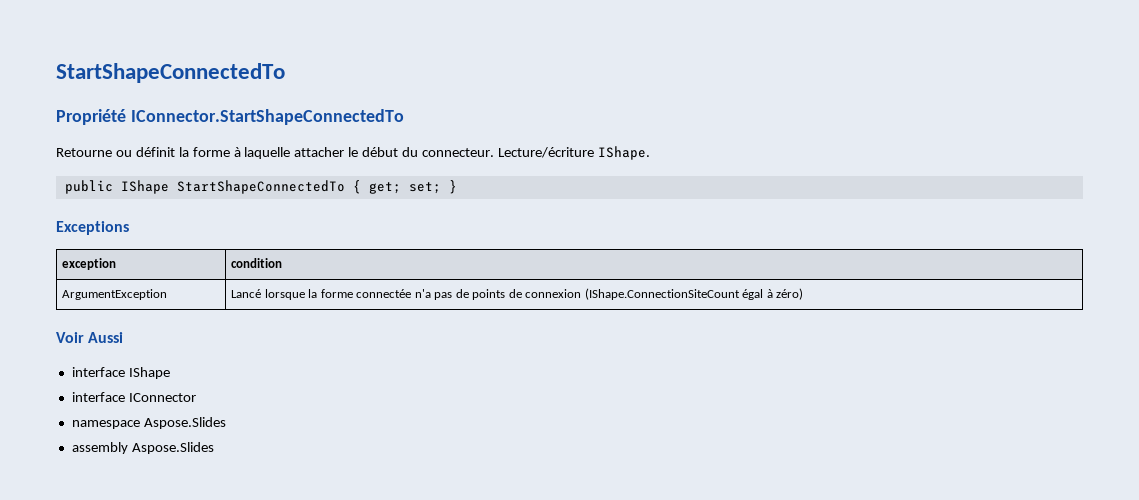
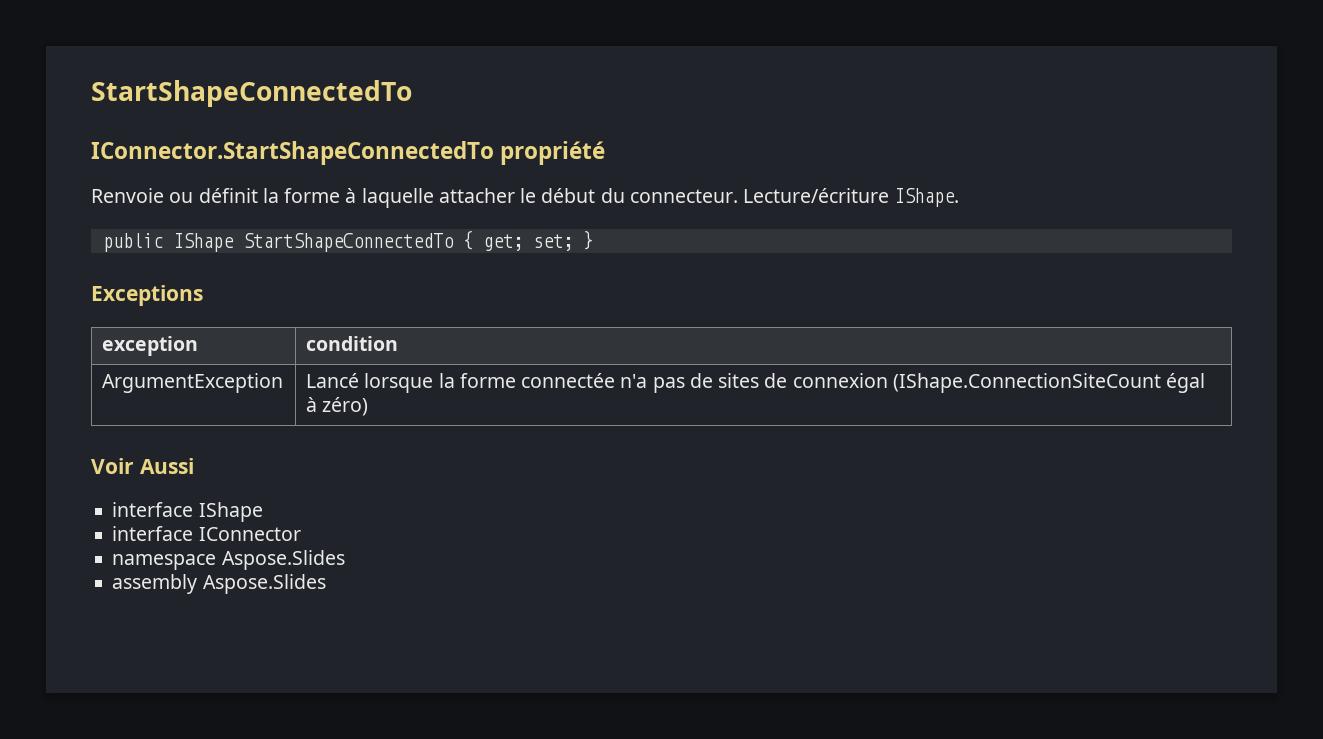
- Propriété IConnector.StartShapeConnectedTo
- Retourne ou définit la forme à laquelle attacher le début du connecteur.
+ IConnector.StartShapeConnectedTo propriété
+ Renvoie ou définit la forme à laquelle attacher le début du connecteur.
- ArgumentException | Lancé lorsque la forme connectée n'a pas de points de connexion (IShape.ConnectionSiteCount égal à zéro)
+ ArgumentException | Lancé lorsque la forme connectée n'a pas de sites de connexion (IShape.ConnectionSiteCount égal à zéro)

